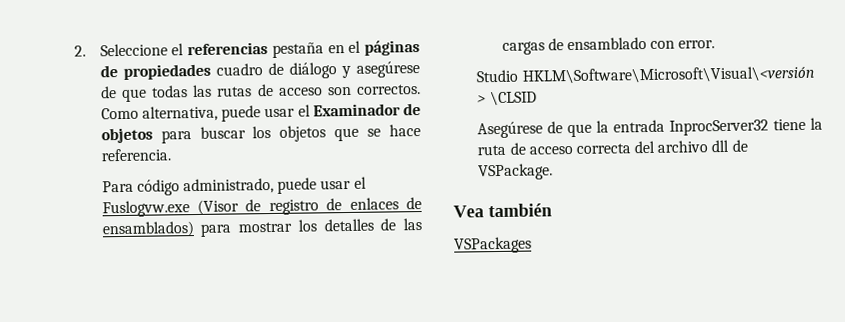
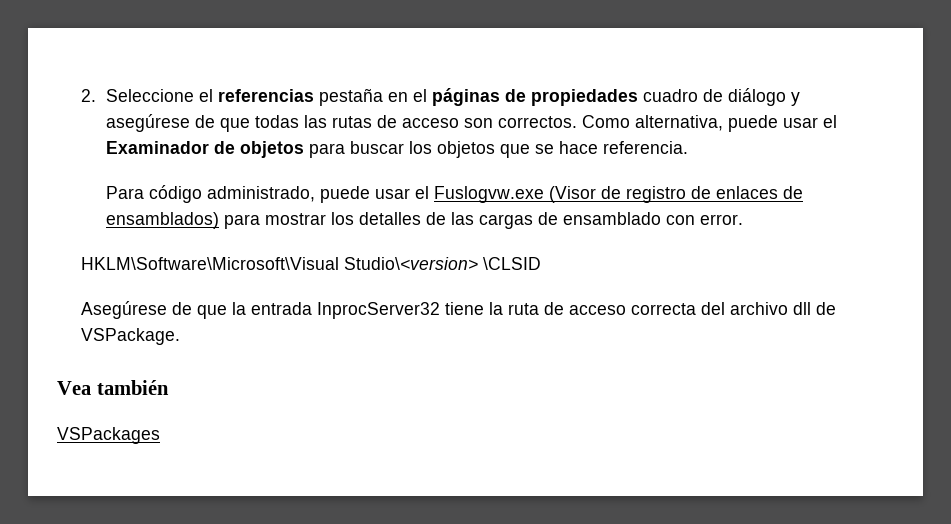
- Studio HKLM\Software\Microsoft\Visual\<versión > \CLSID
+ HKLM\Software\Microsoft\Visual Studio\<version> \CLSID

